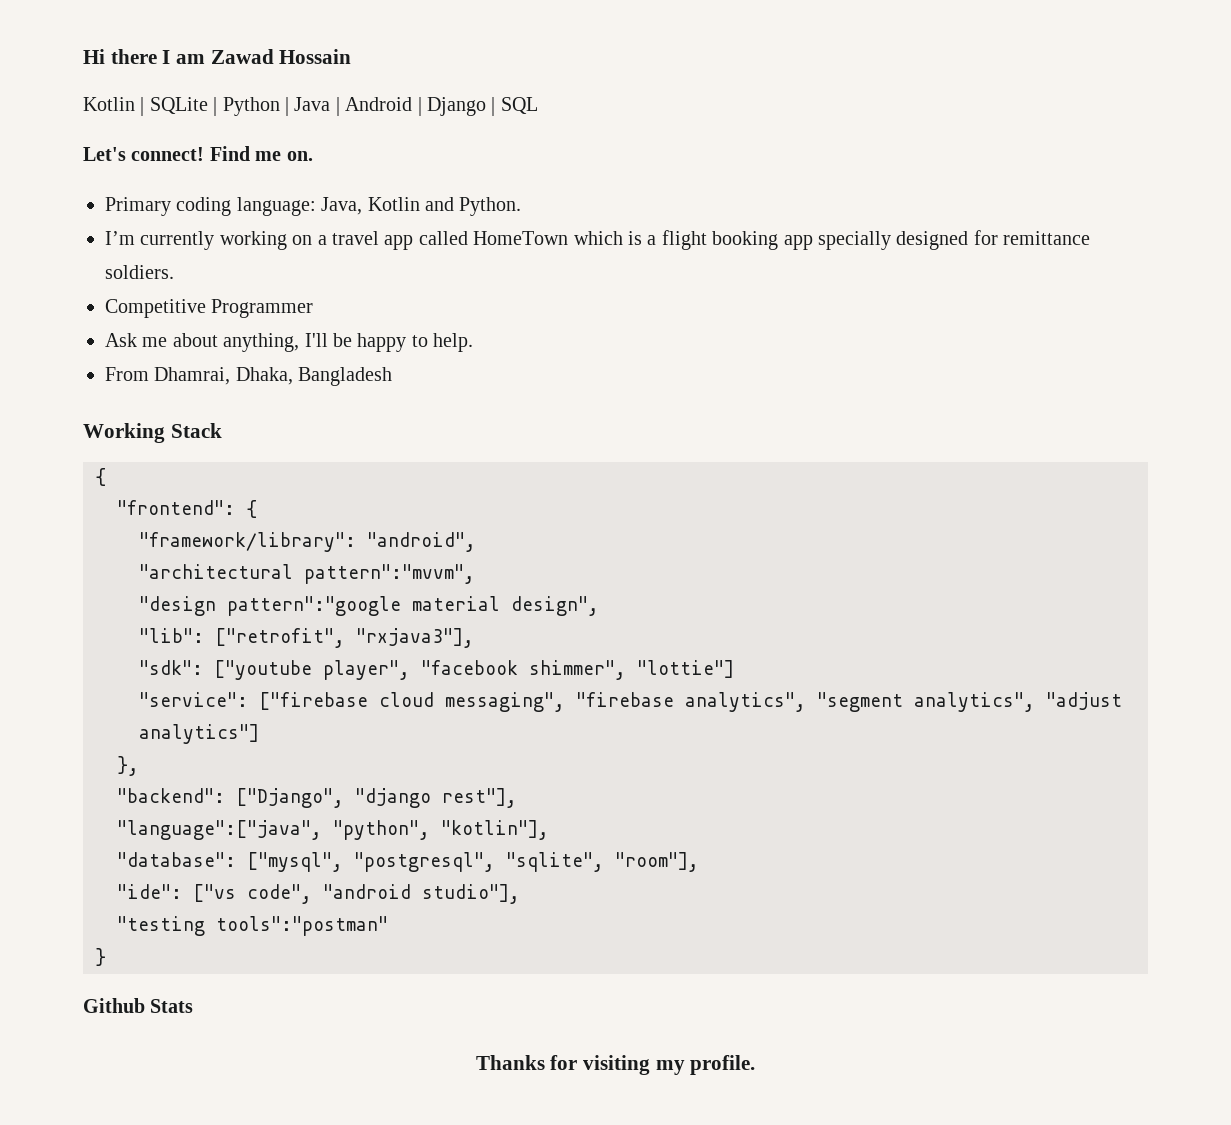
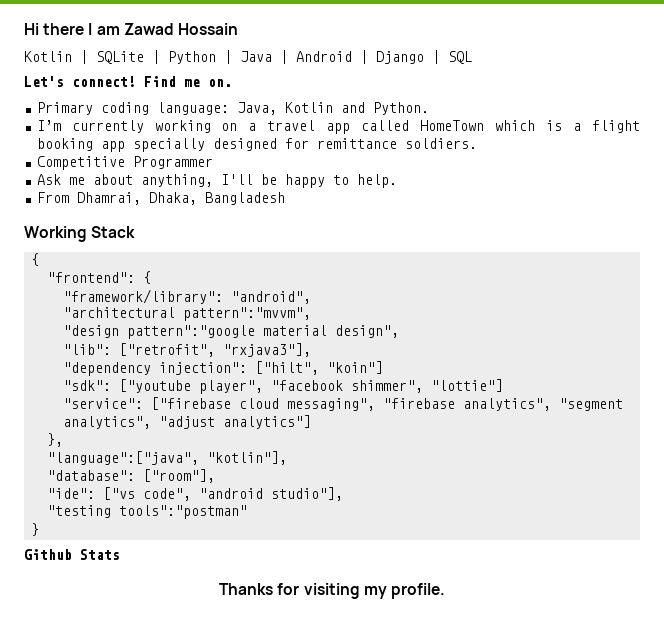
+ "dependency injection": ["hilt", "koin"]
- "backend": ["Django", "django rest"],
- "language":["java", "python", "kotlin"],
+ "language":["java", "kotlin"],
- "database": ["mysql", "postgresql", "sqlite", "room"],
+ "database": ["room"],

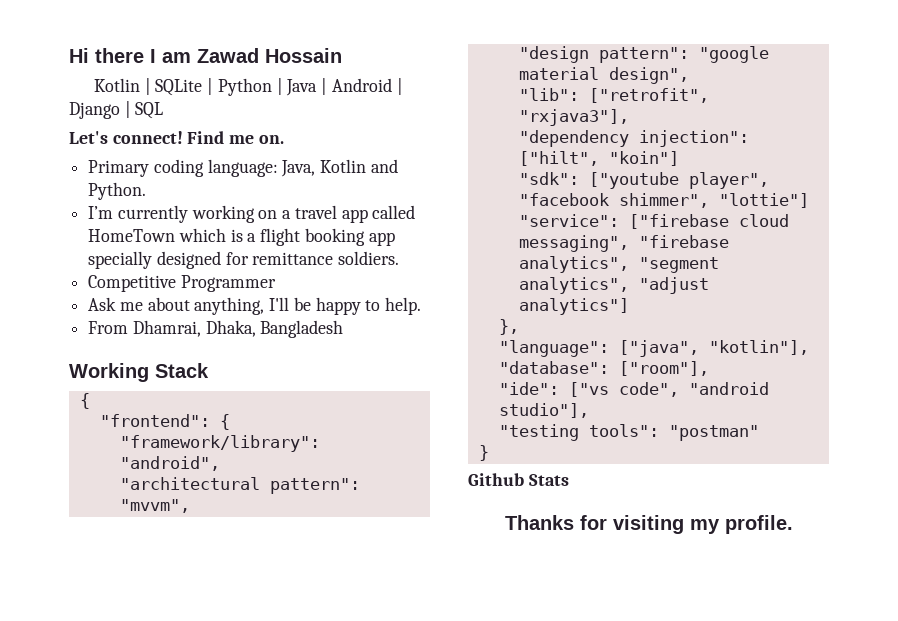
- "architectural pattern":"mvvm",
+ "architectural pattern": "mvvm",
- "design pattern":"google material design",
+ "design pattern": "google material design",
- "language":["java", "kotlin"],
+ "language": ["java", "kotlin"],
- "testing tools":"postman"
+ "testing tools": "postman"

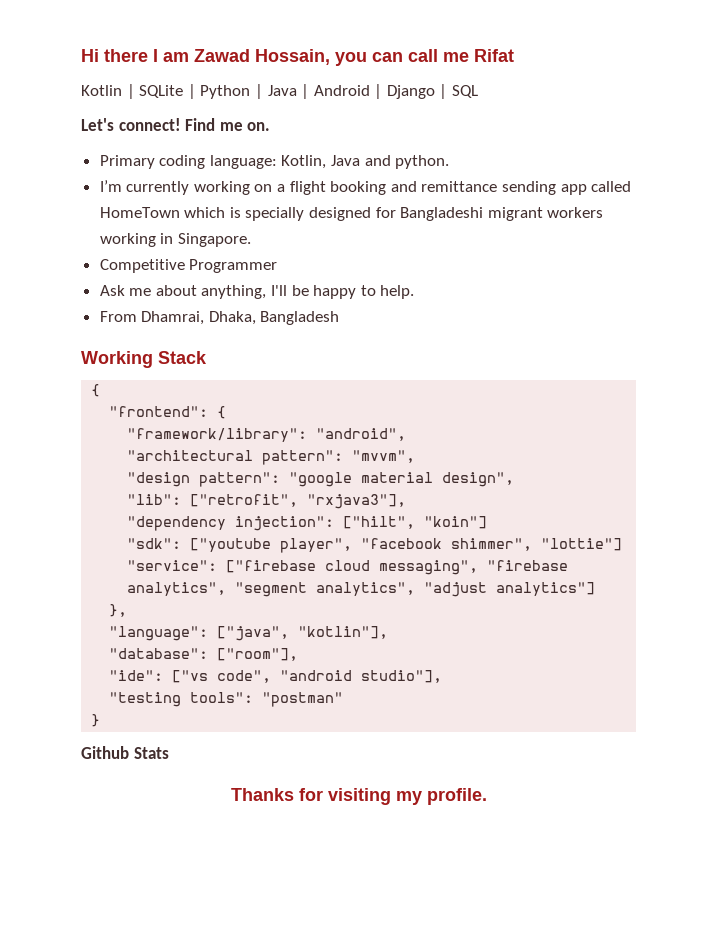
- Hi there I am Zawad Hossain
+ Hi there I am Zawad Hossain, you can call me Rifat
- Primary coding language: Java, Kotlin and Python.
+ Primary coding language: Kotlin, Java and python.
- I’m currently working on a travel app called HomeTown which is a flight booking app specially designed for remittance soldiers.
+ I’m currently working on a flight booking and remittance sending app called HomeTown which is specially designed for Bangladeshi migrant workers working in Singapore.

